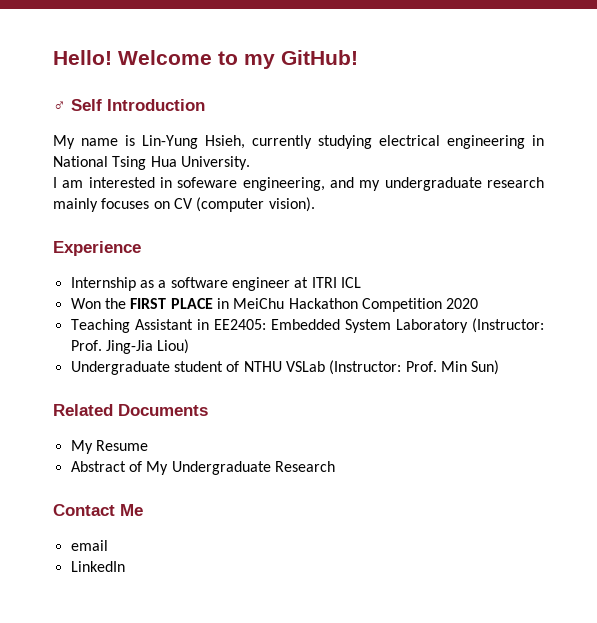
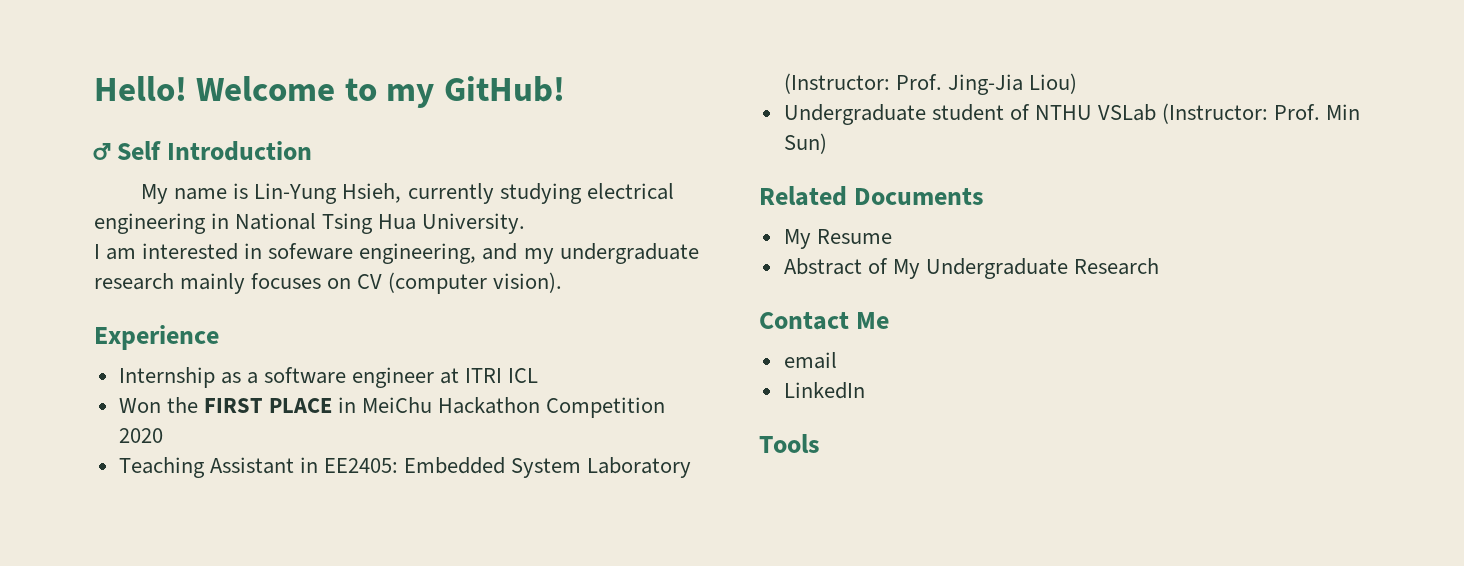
+ Tools

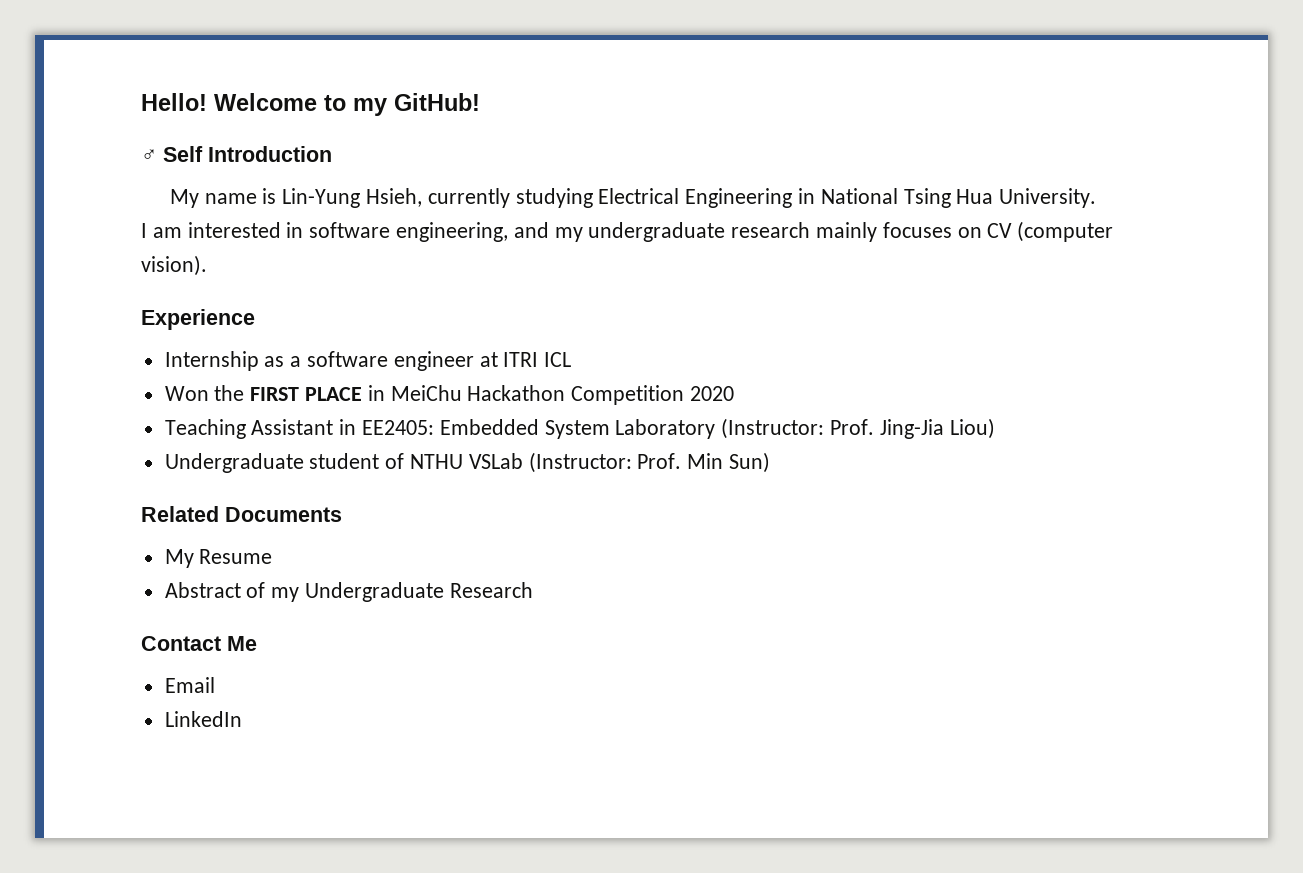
- My name is Lin-Yung Hsieh, currently studying electrical engineering in National Tsing Hua University.
+ My name is Lin-Yung Hsieh, currently studying Electrical Engineering in National Tsing Hua University.
- I am interested in sofeware engineering, and my undergraduate research mainly focuses on CV (computer vision).
+ I am interested in software engineering, and my undergraduate research mainly focuses on CV (computer vision).
- Abstract of My Undergraduate Research
+ Abstract of my Undergraduate Research
- email
+ Email
- Tools

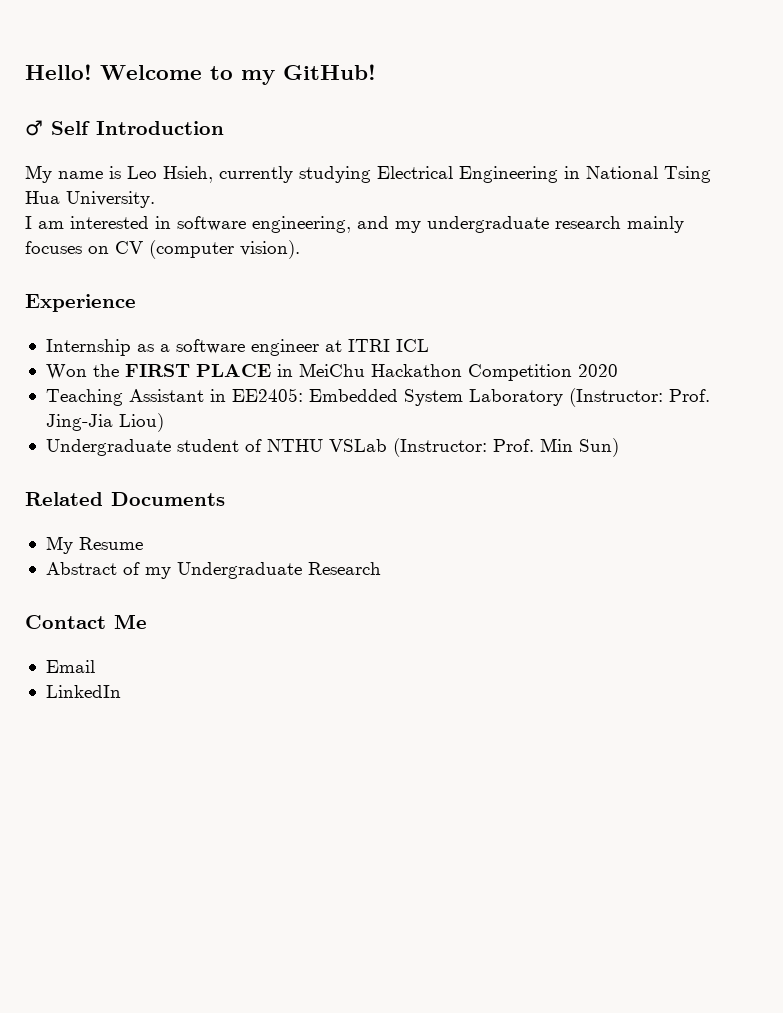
- My name is Lin-Yung Hsieh, currently studying Electrical Engineering in National Tsing Hua University.
+ My name is Leo Hsieh, currently studying Electrical Engineering in National Tsing Hua University.

